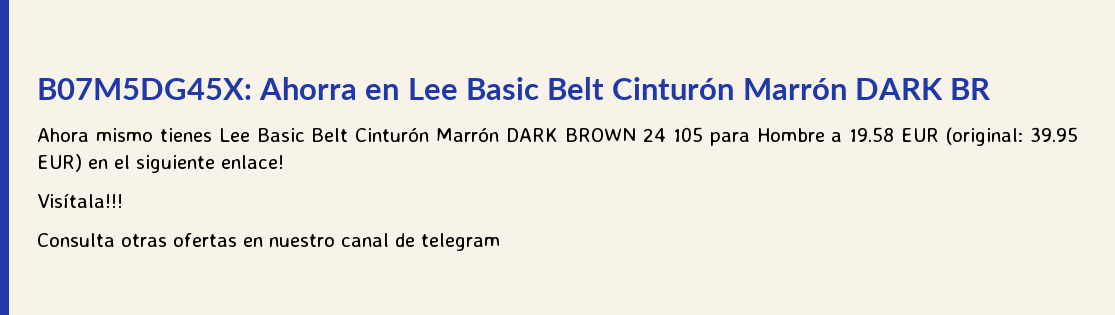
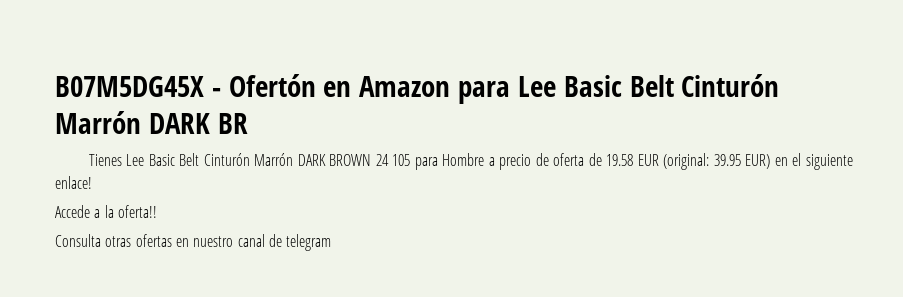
- B07M5DG45X: Ahorra en Lee Basic Belt Cinturón Marrón DARK BR
+ B07M5DG45X - Ofertón en Amazon para Lee Basic Belt Cinturón Marrón DARK BR
- Ahora mismo tienes Lee Basic Belt Cinturón Marrón DARK BROWN 24 105 para Hombre a 19.58 EUR (original: 39.95 EUR) en el siguiente enlace!
+ Tienes Lee Basic Belt Cinturón Marrón DARK BROWN 24 105 para Hombre a precio de oferta de 19.58 EUR (original: 39.95 EUR) en el siguiente enlace!
- Visítala!!!
+ Accede a la oferta!!

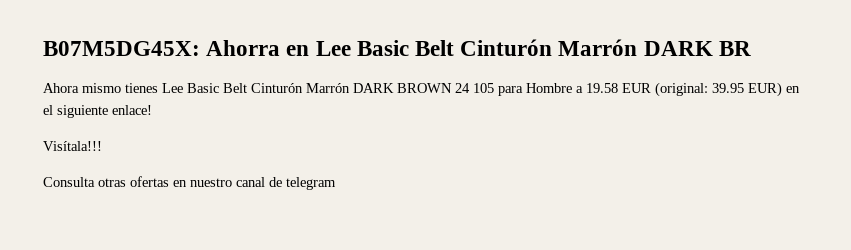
- B07M5DG45X - Ofertón en Amazon para Lee Basic Belt Cinturón Marrón DARK BR
+ B07M5DG45X: Ahorra en Lee Basic Belt Cinturón Marrón DARK BR
- Tienes Lee Basic Belt Cinturón Marrón DARK BROWN 24 105 para Hombre a precio de oferta de 19.58 EUR (original: 39.95 EUR) en el siguiente enlace!
+ Ahora mismo tienes Lee Basic Belt Cinturón Marrón DARK BROWN 24 105 para Hombre a 19.58 EUR (original: 39.95 EUR) en el siguiente enlace!
- Accede a la oferta!!
+ Visítala!!!

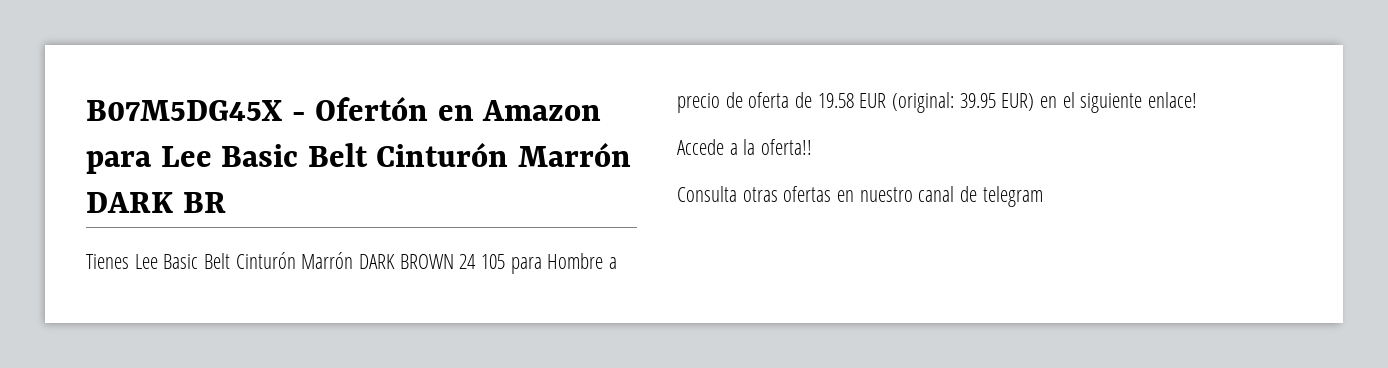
- B07M5DG45X: Ahorra en Lee Basic Belt Cinturón Marrón DARK BR
+ B07M5DG45X - Ofertón en Amazon para Lee Basic Belt Cinturón Marrón DARK BR
- Ahora mismo tienes Lee Basic Belt Cinturón Marrón DARK BROWN 24 105 para Hombre a 19.58 EUR (original: 39.95 EUR) en el siguiente enlace!
+ Tienes Lee Basic Belt Cinturón Marrón DARK BROWN 24 105 para Hombre a precio de oferta de 19.58 EUR (original: 39.95 EUR) en el siguiente enlace!
- Visítala!!!
+ Accede a la oferta!!

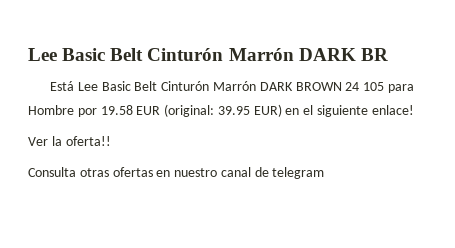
- B07M5DG45X - Ofertón en Amazon para Lee Basic Belt Cinturón Marrón DARK BR
+ Lee Basic Belt Cinturón Marrón DARK BR
- Tienes Lee Basic Belt Cinturón Marrón DARK BROWN 24 105 para Hombre a precio de oferta de 19.58 EUR (original: 39.95 EUR) en el siguiente enlace!
+ Está Lee Basic Belt Cinturón Marrón DARK BROWN 24 105 para Hombre por 19.58 EUR (original: 39.95 EUR) en el siguiente enlace!
- Accede a la oferta!!
+ Ver la oferta!!

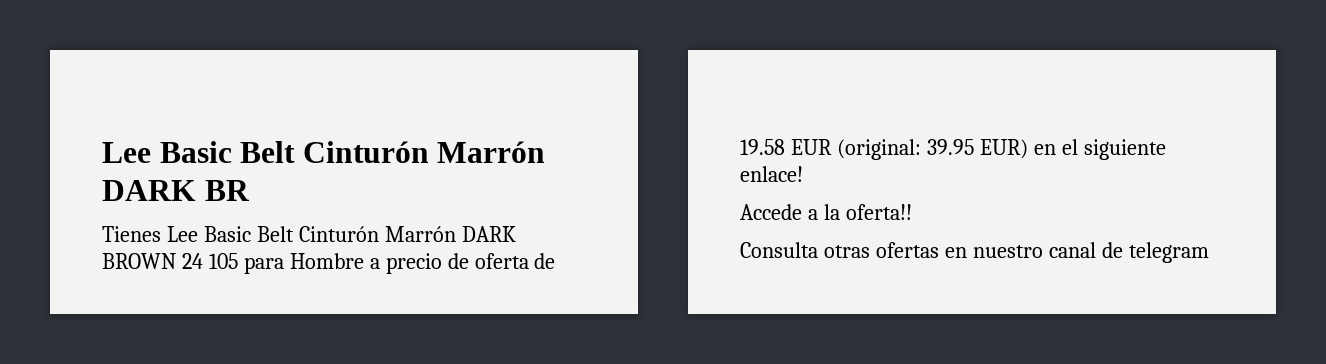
- Está Lee Basic Belt Cinturón Marrón DARK BROWN 24 105 para Hombre por 19.58 EUR (original: 39.95 EUR) en el siguiente enlace!
+ Tienes Lee Basic Belt Cinturón Marrón DARK BROWN 24 105 para Hombre a precio de oferta de 19.58 EUR (original: 39.95 EUR) en el siguiente enlace!
- Ver la oferta!!
+ Accede a la oferta!!

